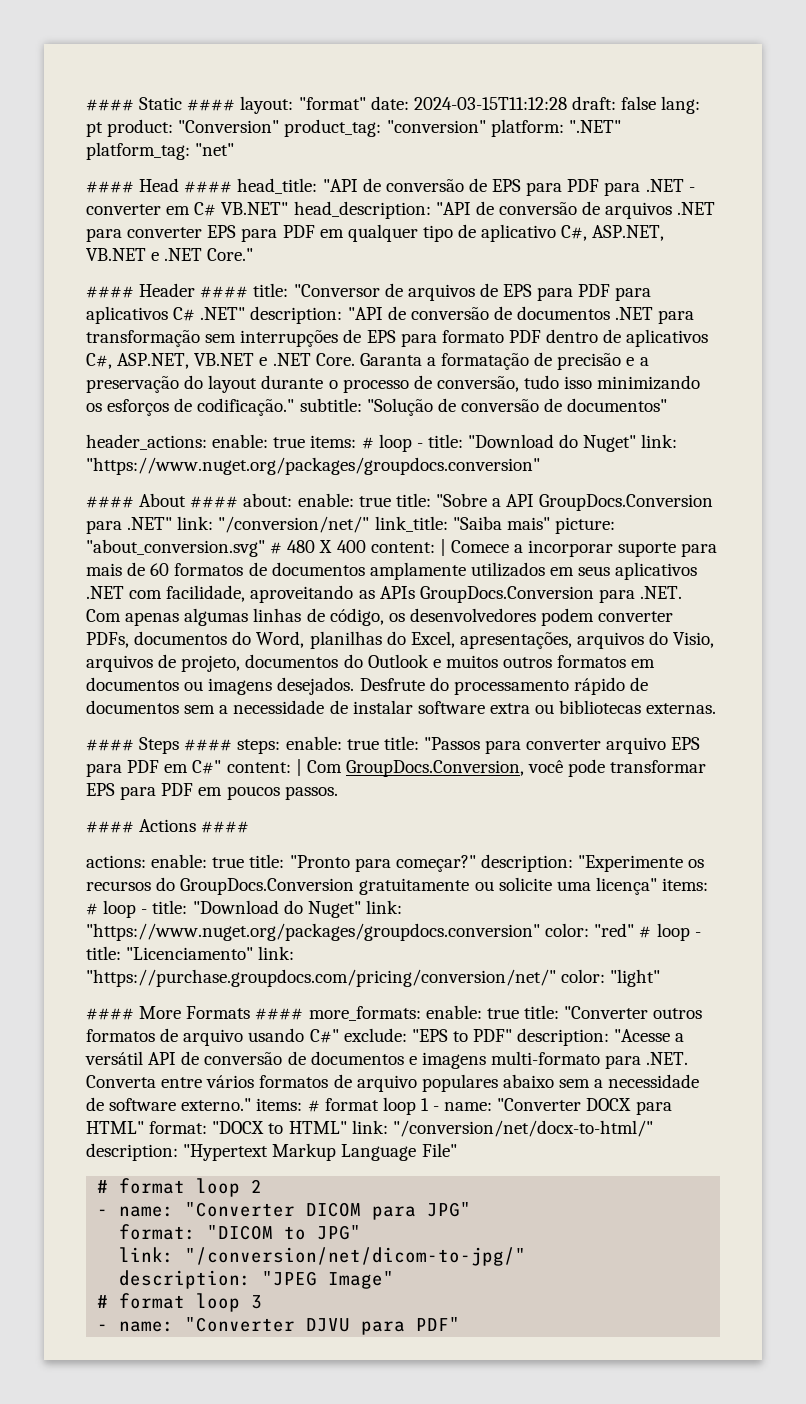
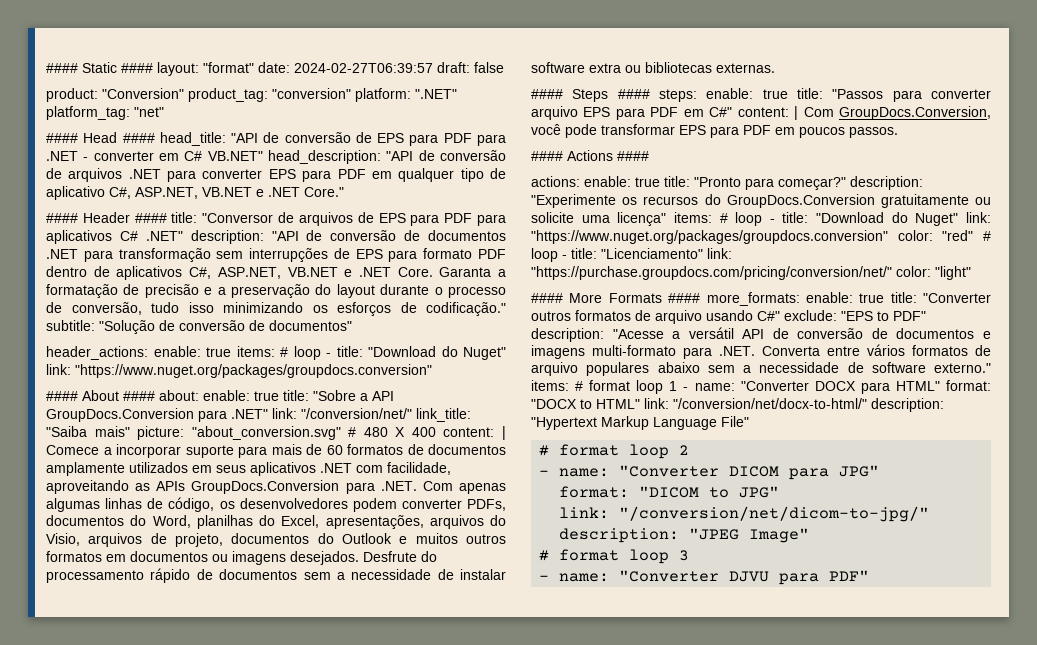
- #### Static #### layout: "format" date: 2024-03-15T11:12:28 draft: false lang: pt product: "Conversion" product_tag: "conversion" platform: ".NET" platform_tag: "net"
+ #### Static #### layout: "format" date: 2024-02-27T06:39:57 draft: false
+ product: "Conversion" product_tag: "conversion" platform: ".NET" platform_tag: "net"

